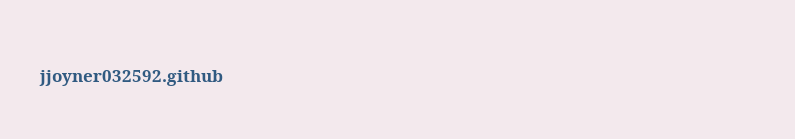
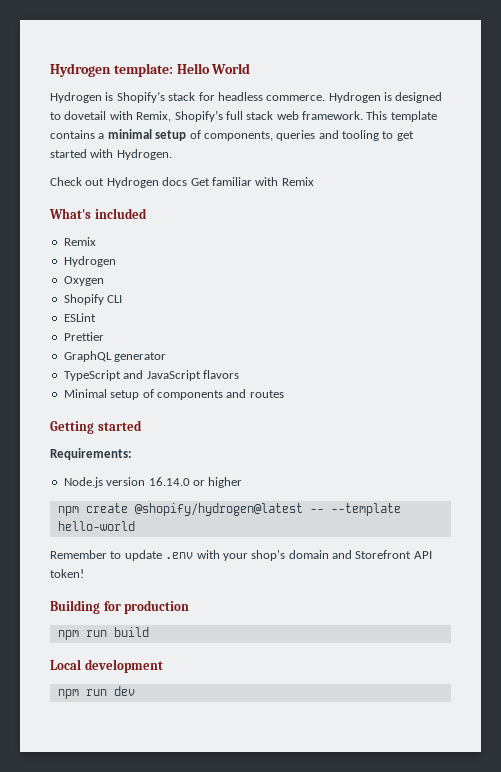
- jjoyner032592.github
+ Hydrogen template: Hello World
+ Hydrogen is Shopify’s stack for headless commerce. Hydrogen is designed to dovetail with Remix, Shopify’s full stack web framework. This template contains a minimal setup of components, queries and tooling to get started with Hydrogen.
+ Check out Hydrogen docs Get familiar with Remix
+ What's included
+ Remix
+ Hydrogen
+ Oxygen
+ Shopify CLI
+ ESLint
+ Prettier
+ GraphQL generator
+ TypeScript and JavaScript flavors
+ Minimal setup of components and routes
+ Getting started
+ Requirements:
+ Node.js version 16.14.0 or higher
+ npm create @shopify/hydrogen@latest -- --template hello-world
+ Remember to update .env with your shop's domain and Storefront API token!
+ Building for production
+ npm run build
+ Local development
+ npm run dev

